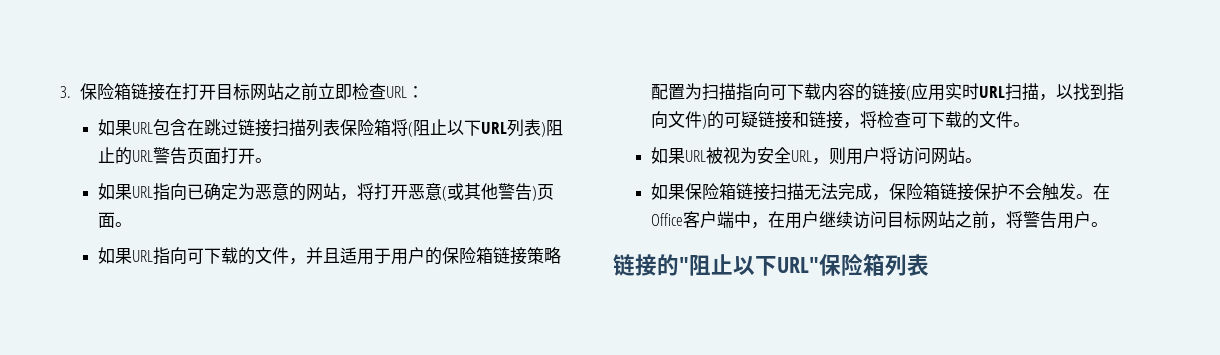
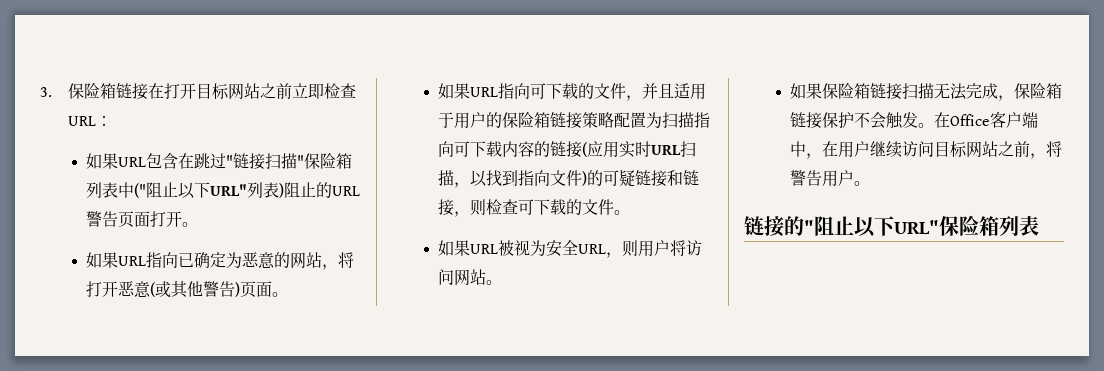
- 如果URL包含在跳过链接扫描列表保险箱将(阻止以下URL列表)阻止的URL警告页面打开。
+ 如果URL包含在跳过"链接扫描"保险箱列表中("阻止以下URL"列表)阻止的URL警告页面打开。
- 如果URL指向可下载的文件，并且适用于用户的保险箱链接策略配置为扫描指向可下载内容的链接(应用实时URL扫描，以找到指向文件)的可疑链接和链接，将检查可下载的文件。
+ 如果URL指向可下载的文件，并且适用于用户的保险箱链接策略配置为扫描指向可下载内容的链接(应用实时URL扫描，以找到指向文件)的可疑链接和链接，则检查可下载的文件。

